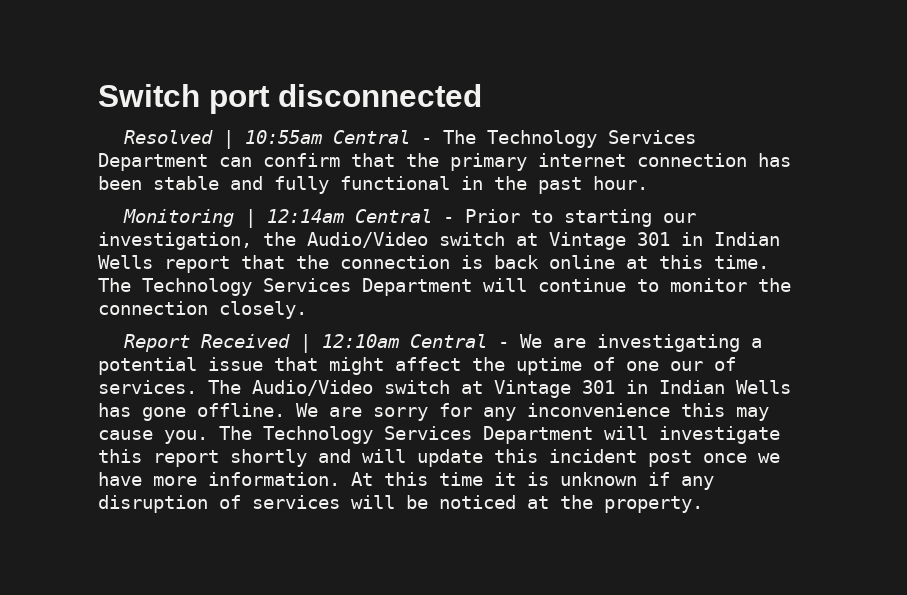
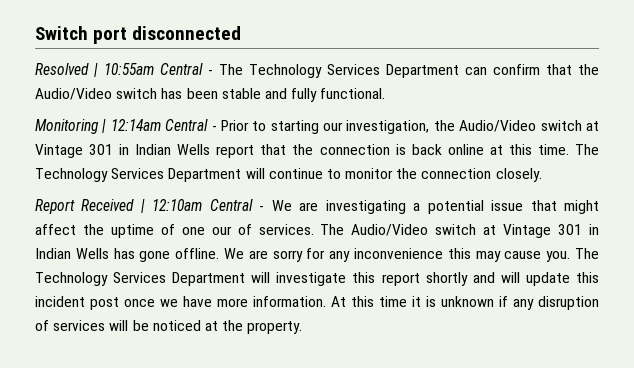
- Resolved | 10:55am Central - The Technology Services Department can confirm that the primary internet connection has been stable and fully functional in the past hour.
+ Resolved | 10:55am Central - The Technology Services Department can confirm that the Audio/Video switch has been stable and fully functional.

